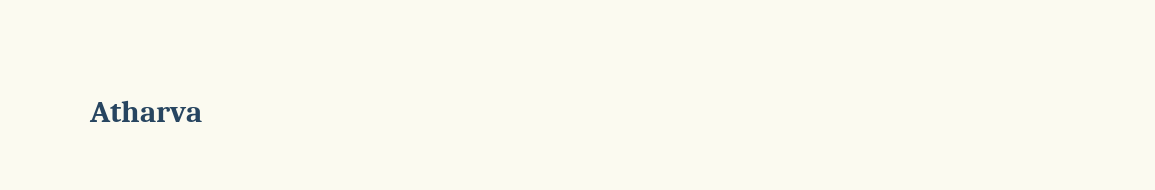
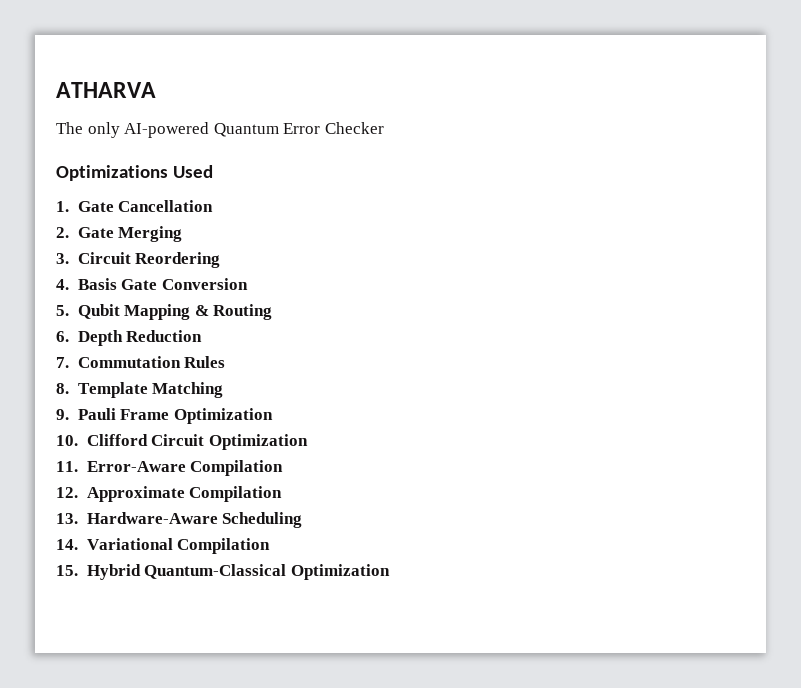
- Atharva
+ ATHARVA
+ The only AI-powered Quantum Error Checker
+ Optimizations Used
+ 1. Gate Cancellation
+ 2. Gate Merging
+ 3. Circuit Reordering
+ 4. Basis Gate Conversion
+ 5. Qubit Mapping & Routing
+ 6. Depth Reduction
+ 7. Commutation Rules
+ 8. Template Matching
+ 9. Pauli Frame Optimization
+ 10. Clifford Circuit Optimization
+ 11. Error-Aware Compilation
+ 12. Approximate Compilation
+ 13. Hardware-Aware Scheduling
+ 14. Variational Compilation
+ 15. Hybrid Quantum-Classical Optimization

